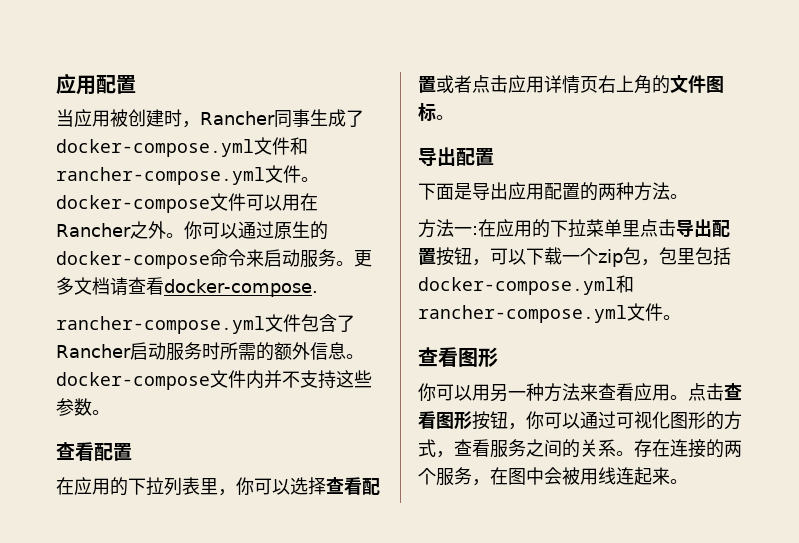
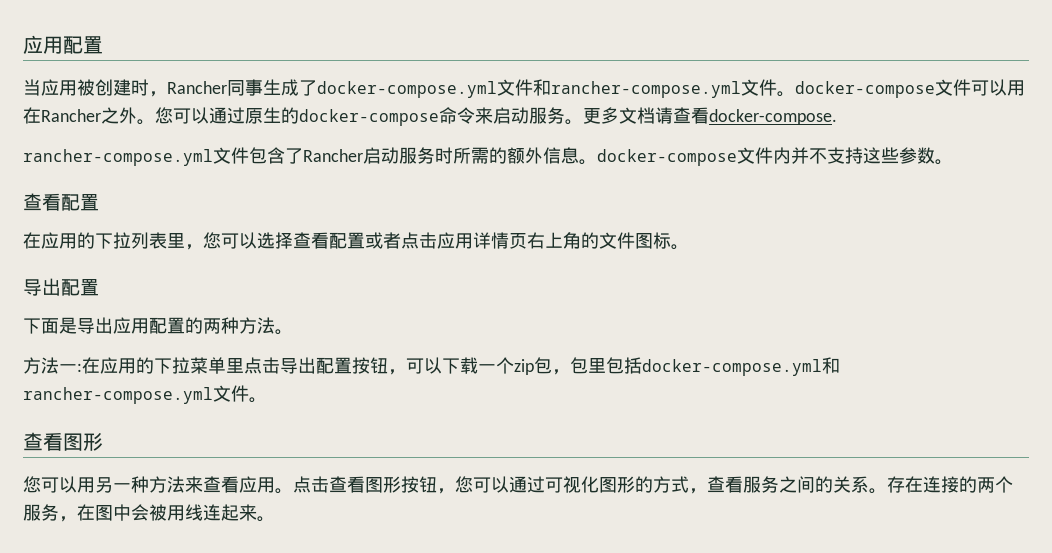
- 你可以通过原生的docker-compose命令来启动服务。
+ 您可以通过原生的docker-compose命令来启动服务。
- 在应用的下拉列表里，你可以选择查看配置或者点击应用详情页右上角的文件图标。
+ 在应用的下拉列表里，您可以选择查看配置或者点击应用详情页右上角的文件图标。
- 你可以用另一种方法来查看应用。
+ 您可以用另一种方法来查看应用。
- 点击查看图形按钮，你可以通过可视化图形的方式，查看服务之间的关系。
+ 点击查看图形按钮，您可以通过可视化图形的方式，查看服务之间的关系。

